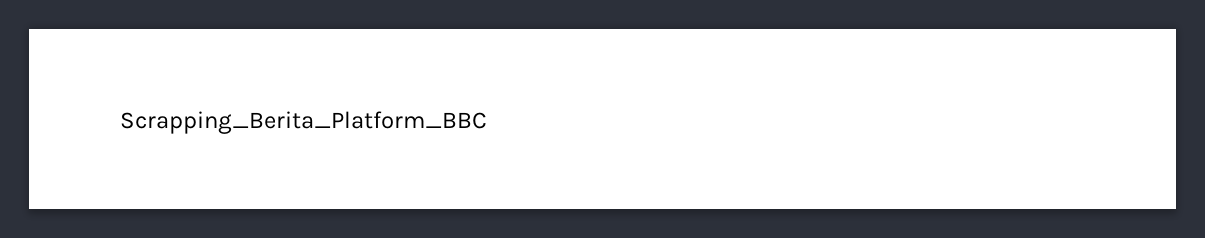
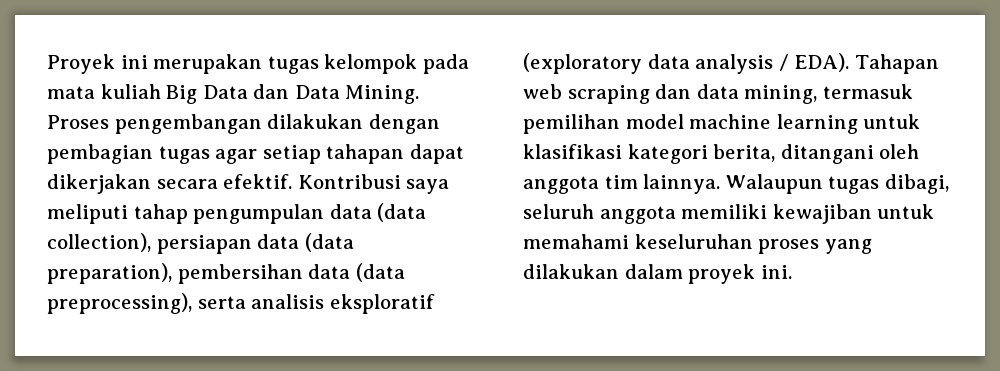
- Scrapping_Berita_Platform_BBC
+ Proyek ini merupakan tugas kelompok pada mata kuliah Big Data dan Data Mining. Proses pengembangan dilakukan dengan pembagian tugas agar setiap tahapan dapat dikerjakan secara efektif. Kontribusi saya meliputi tahap pengumpulan data (data collection), persiapan data (data preparation), pembersihan data (data preprocessing), serta analisis eksploratif (exploratory data analysis / EDA). Tahapan web scraping dan data mining, termasuk pemilihan model machine learning untuk klasifikasi kategori berita, ditangani oleh anggota tim lainnya. Walaupun tugas dibagi, seluruh anggota memiliki kewajiban untuk memahami keseluruhan proses yang dilakukan dalam proyek ini.

